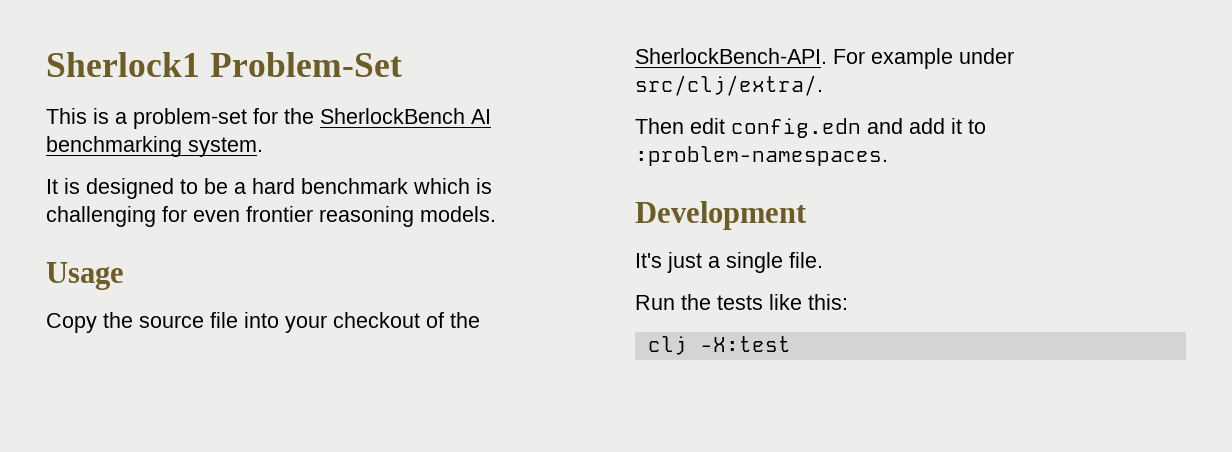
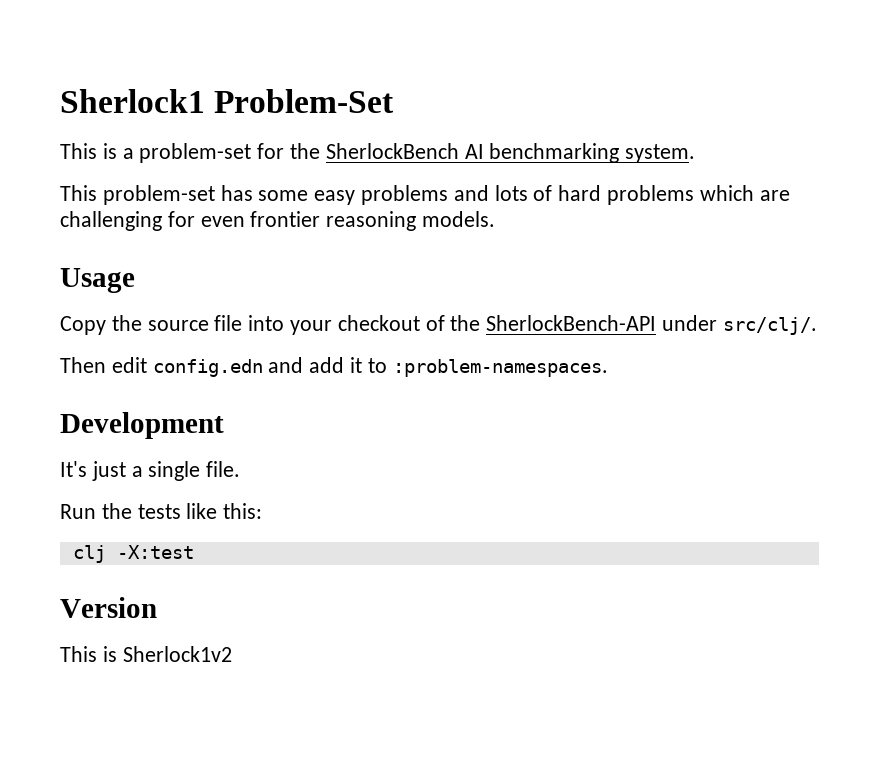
- It is designed to be a hard benchmark which is challenging for even frontier reasoning models.
+ This problem-set has some easy problems and lots of hard problems which are challenging for even frontier reasoning models.
- Copy the source file into your checkout of the SherlockBench-API. For example under src/clj/extra/.
+ Copy the source file into your checkout of the SherlockBench-API under src/clj/.
+ Version
+ This is Sherlock1v2

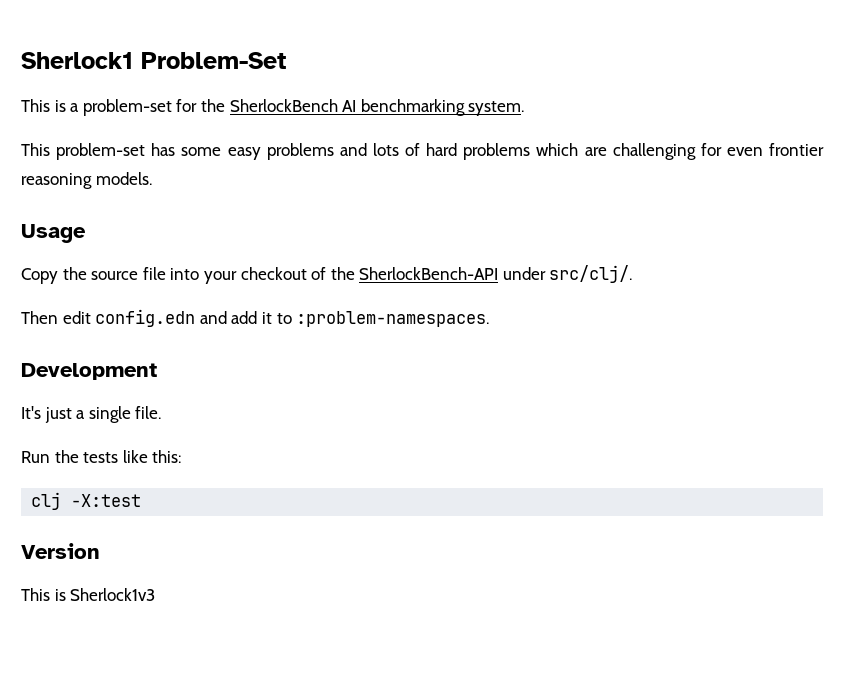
- This is Sherlock1v2
+ This is Sherlock1v3

